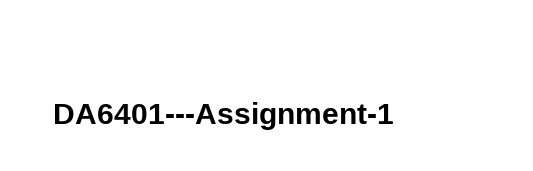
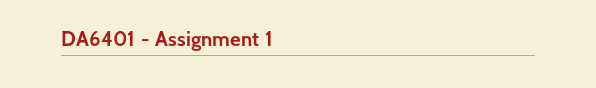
- DA6401---Assignment-1
+ DA6401 - Assignment 1

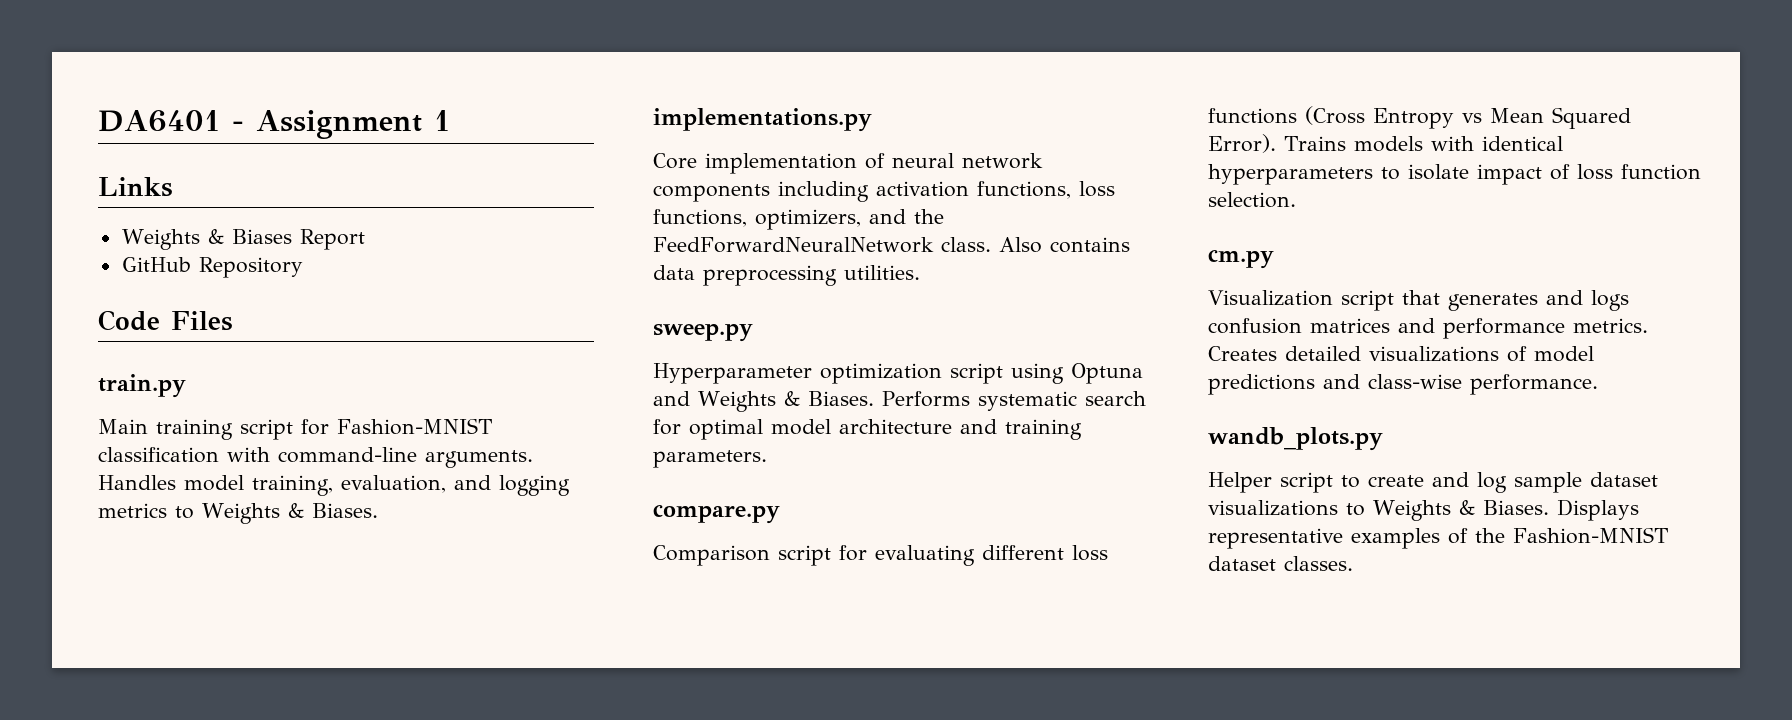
+ Links
+ Weights & Biases Report
+ GitHub Repository
+ Code Files
+ train.py
+ Main training script for Fashion-MNIST classification with command-line arguments. Handles model training, evaluation, and logging metrics to Weights & Biases.
+ implementations.py
+ Core implementation of neural network components including activation functions, loss functions, optimizers, and the FeedForwardNeuralNetwork class. Also contains data preprocessing utilities.
+ sweep.py
+ Hyperparameter optimization script using Optuna and Weights & Biases. Performs systematic search for optimal model architecture and training parameters.
+ compare.py
+ Comparison script for evaluating different loss functions (Cross Entropy vs Mean Squared Error). Trains models with identical hyperparameters to isolate impact of loss function selection.
+ cm.py
+ Visualization script that generates and logs confusion matrices and performance metrics. Creates detailed visualizations of model predictions and class-wise performance.
+ wandb_plots.py
+ Helper script to create and log sample dataset visualizations to Weights & Biases. Displays representative examples of the Fashion-MNIST dataset classes.

